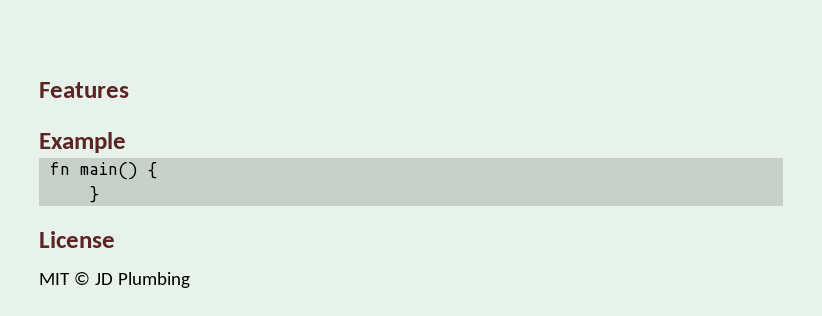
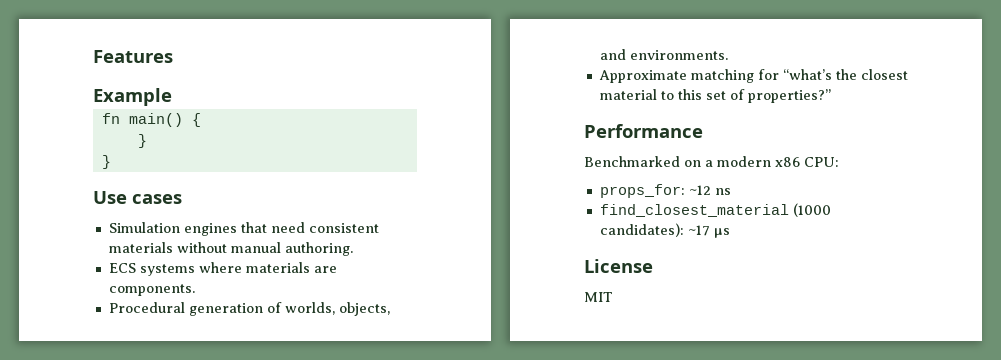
  fn main() {
  }
+ }
+ Use cases
+ Simulation engines that need consistent materials without manual authoring.
+ ECS systems where materials are components.
+ Procedural generation of worlds, objects, and environments.
+ Approximate matching for “what’s the closest material to this set of properties?”
+ Performance
+ Benchmarked on a modern x86 CPU:
+ props_for: ~12 ns
+ find_closest_material (1000 candidates): ~17 µs
- MIT © JD Plumbing
+ MIT

